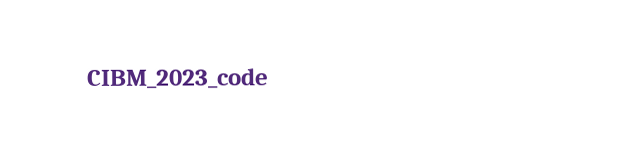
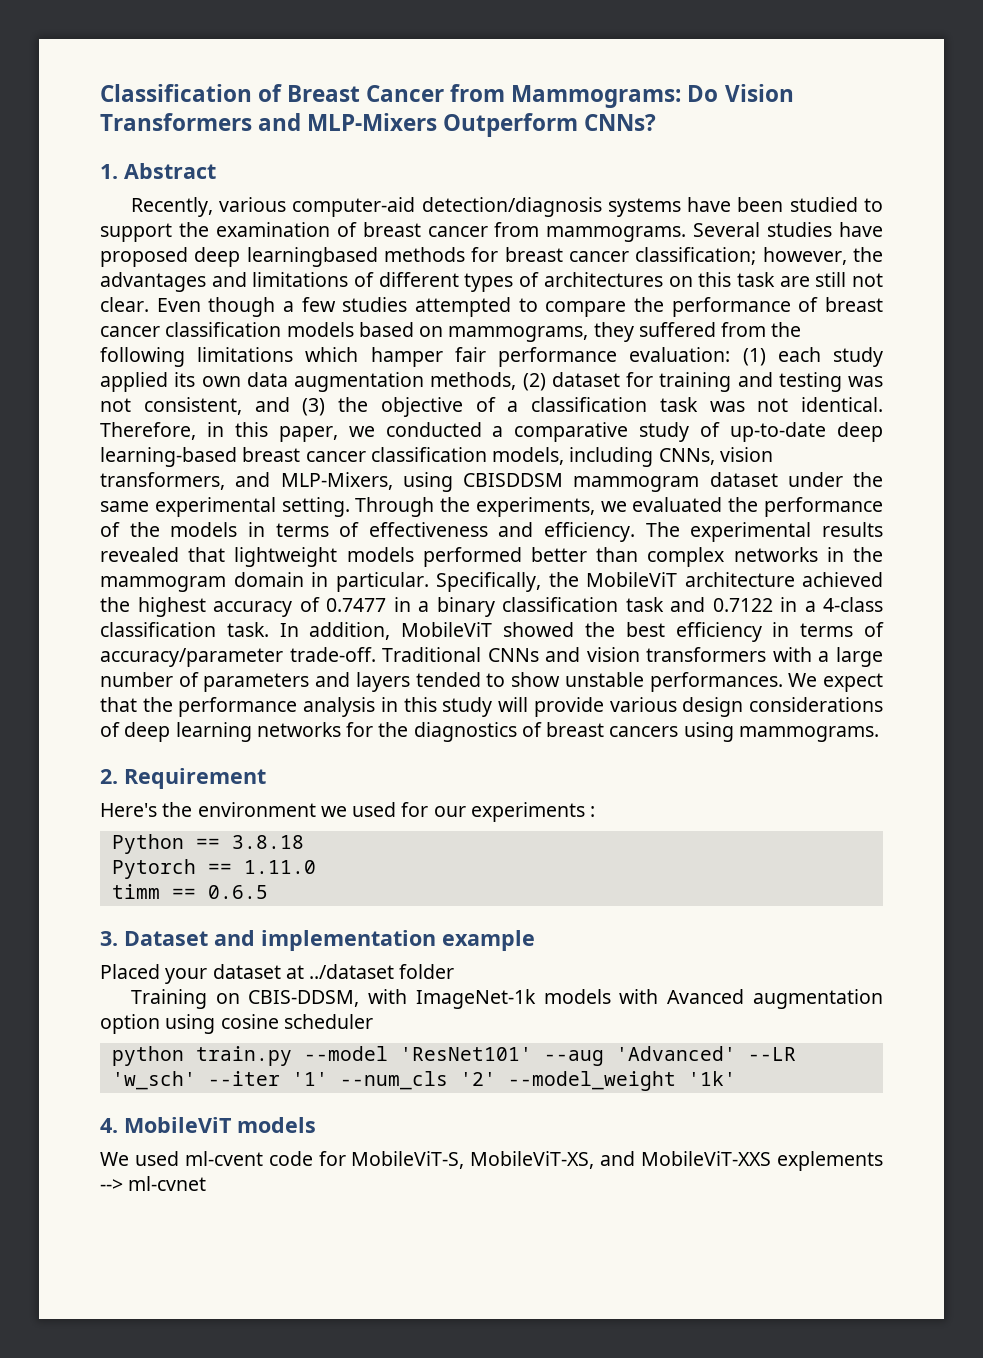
- CIBM_2023_code
+ Classification of Breast Cancer from Mammograms: Do Vision Transformers and MLP-Mixers Outperform CNNs?
+ 1. Abstract
+ Recently, various computer-aid detection/diagnosis systems have been studied to support the examination of breast cancer from mammograms. Several studies have proposed deep learningbased methods for breast cancer classification; however, the advantages and limitations of different types of architectures on this task are still not clear. Even though a few studies attempted to compare the performance of breast cancer classification models based on mammograms, they suffered from the following limitations which hamper fair performance evaluation: (1) each study applied its own data augmentation methods, (2) dataset for training and testing was not consistent, and (3) the objective of a classification task was not identical. Therefore, in this paper, we conducted a comparative study of up-to-date deep learning-based breast cancer classification models, including CNNs, vision transformers, and MLP-Mixers, using CBISDDSM mammogram dataset under the same experimental setting. Through the experiments, we evaluated the performance of the models in terms of effectiveness and efficiency. The experimental results revealed that lightweight models performed better than complex networks in the mammogram domain in particular. Specifically, the MobileViT architecture achieved the highest accuracy of 0.7477 in a binary classification task and 0.7122 in a 4-class classification task. In addition, MobileViT showed the best efficiency in terms of accuracy/parameter trade-off. Traditional CNNs and vision transformers with a large number of parameters and layers tended to show unstable performances. We expect that the performance analysis in this study will provide various design considerations of deep learning networks for the diagnostics of breast cancers using mammograms.
+ 2. Requirement
+ Here's the environment we used for our experiments :
+ Python == 3.8.18
+ Pytorch == 1.11.0
+ timm == 0.6.5
+ 3. Dataset and implementation example
+ Placed your dataset at ../dataset folder
+ Training on CBIS-DDSM, with ImageNet-1k models with Avanced augmentation option using cosine scheduler
+ python train.py --model 'ResNet101' --aug 'Advanced' --LR 'w_sch' --iter '1' --num_cls '2' --model_weight '1k'
+ 4. MobileViT models
+ We used ml-cvent code for MobileViT-S, MobileViT-XS, and MobileViT-XXS explements --> ml-cvnet

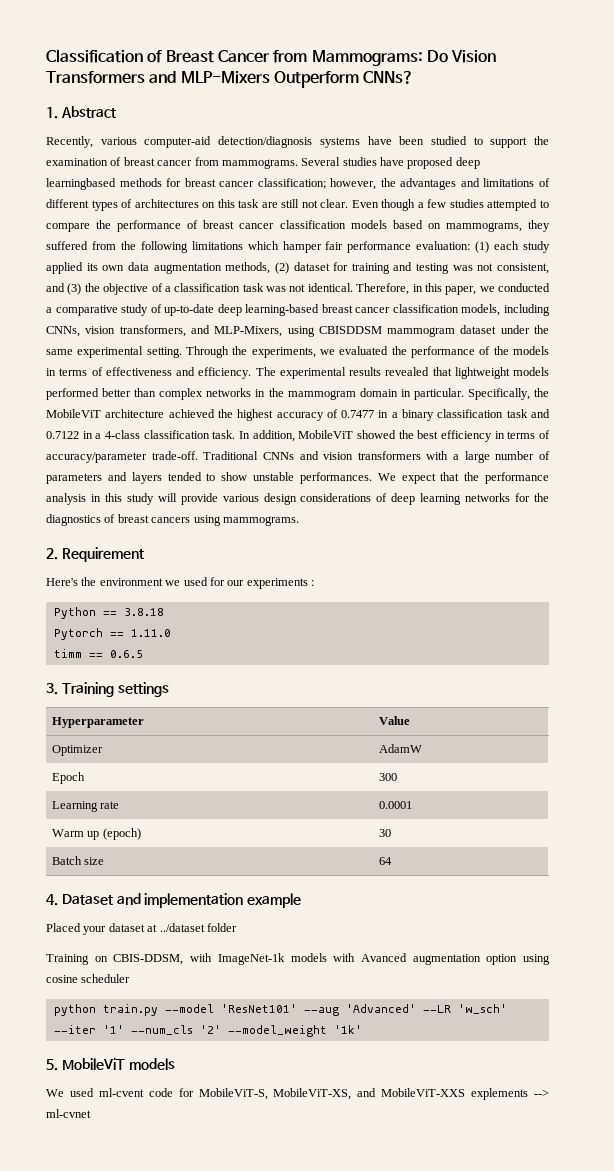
- 3. Dataset and implementation example
+ 3. Training settings
+ Hyperparameter | Value
+ Optimizer | AdamW
+ Epoch | 300
+ Learning rate | 0.0001
+ Warm up (epoch) | 30
+ Batch size | 64
+ 4. Dataset and implementation example
- 4. MobileViT models
+ 5. MobileViT models

